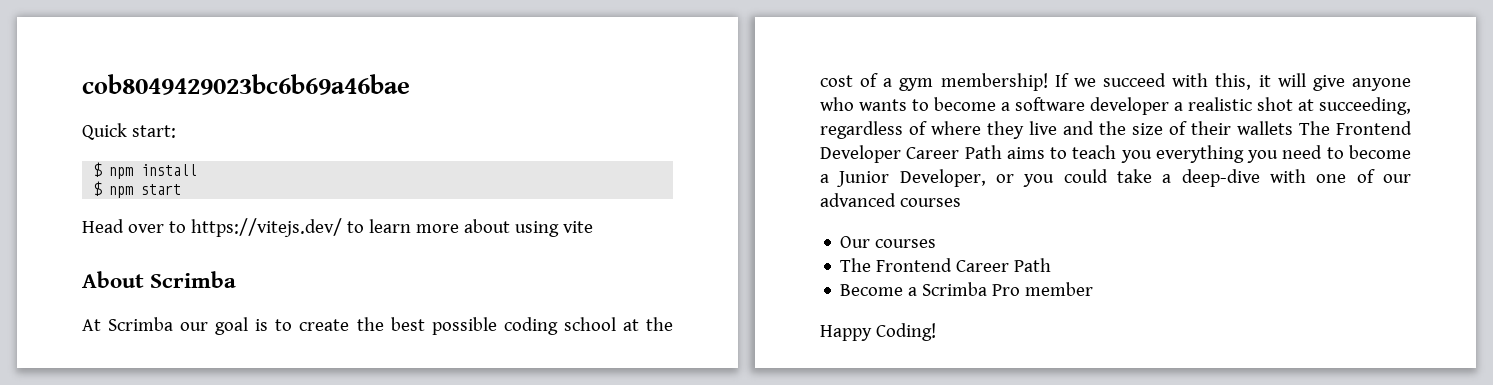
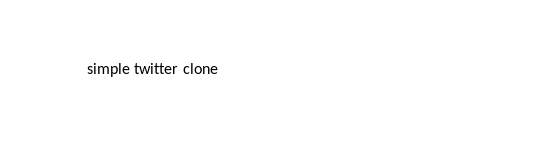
- cob8049429023bc6b69a46bae
- Quick start:
- $ npm install
- $ npm start
- Head over to https://vitejs.dev/ to learn more about using vite
- About Scrimba
- At Scrimba our goal is to create the best possible coding school at the cost of a gym membership! If we succeed with this, it will give anyone who wants to become a software developer a realistic shot at succeeding, regardless of where they live and the size of their wallets The Frontend Developer Career Path aims to teach you everything you need to become a Junior Developer, or you could take a deep-dive with one of our advanced courses
- Our courses
- The Frontend Career Path
- Become a Scrimba Pro member
- Happy Coding!
+ simple twitter clone

